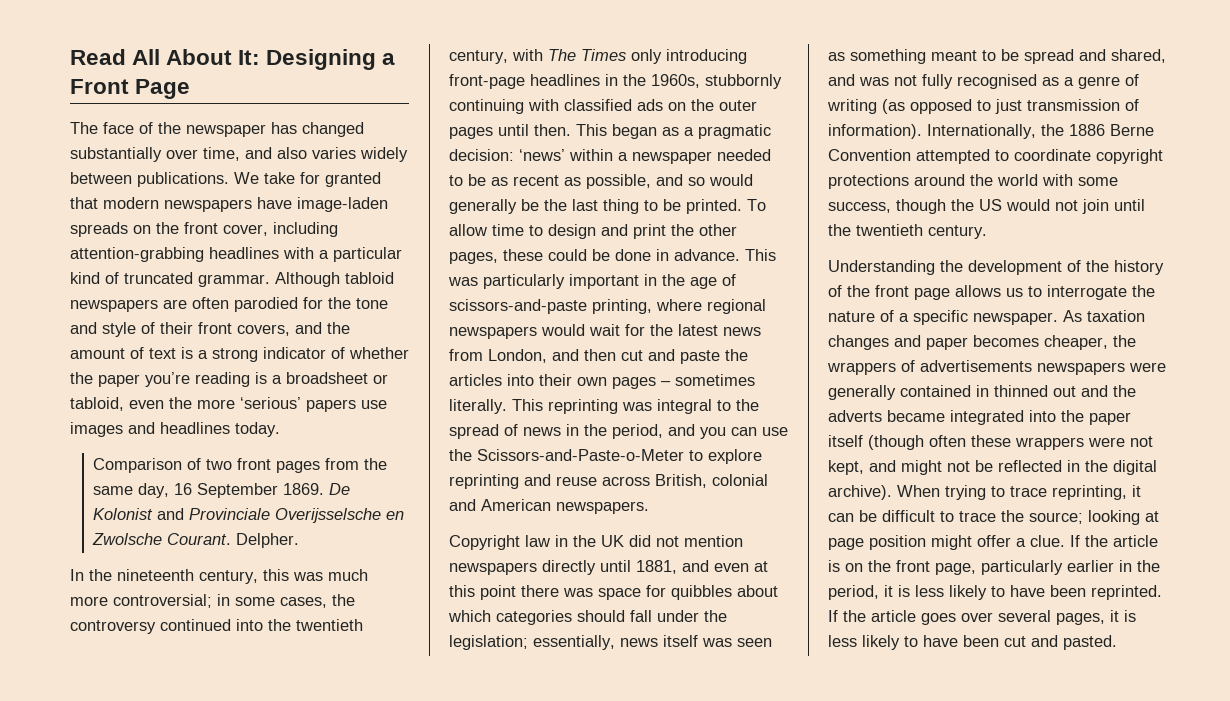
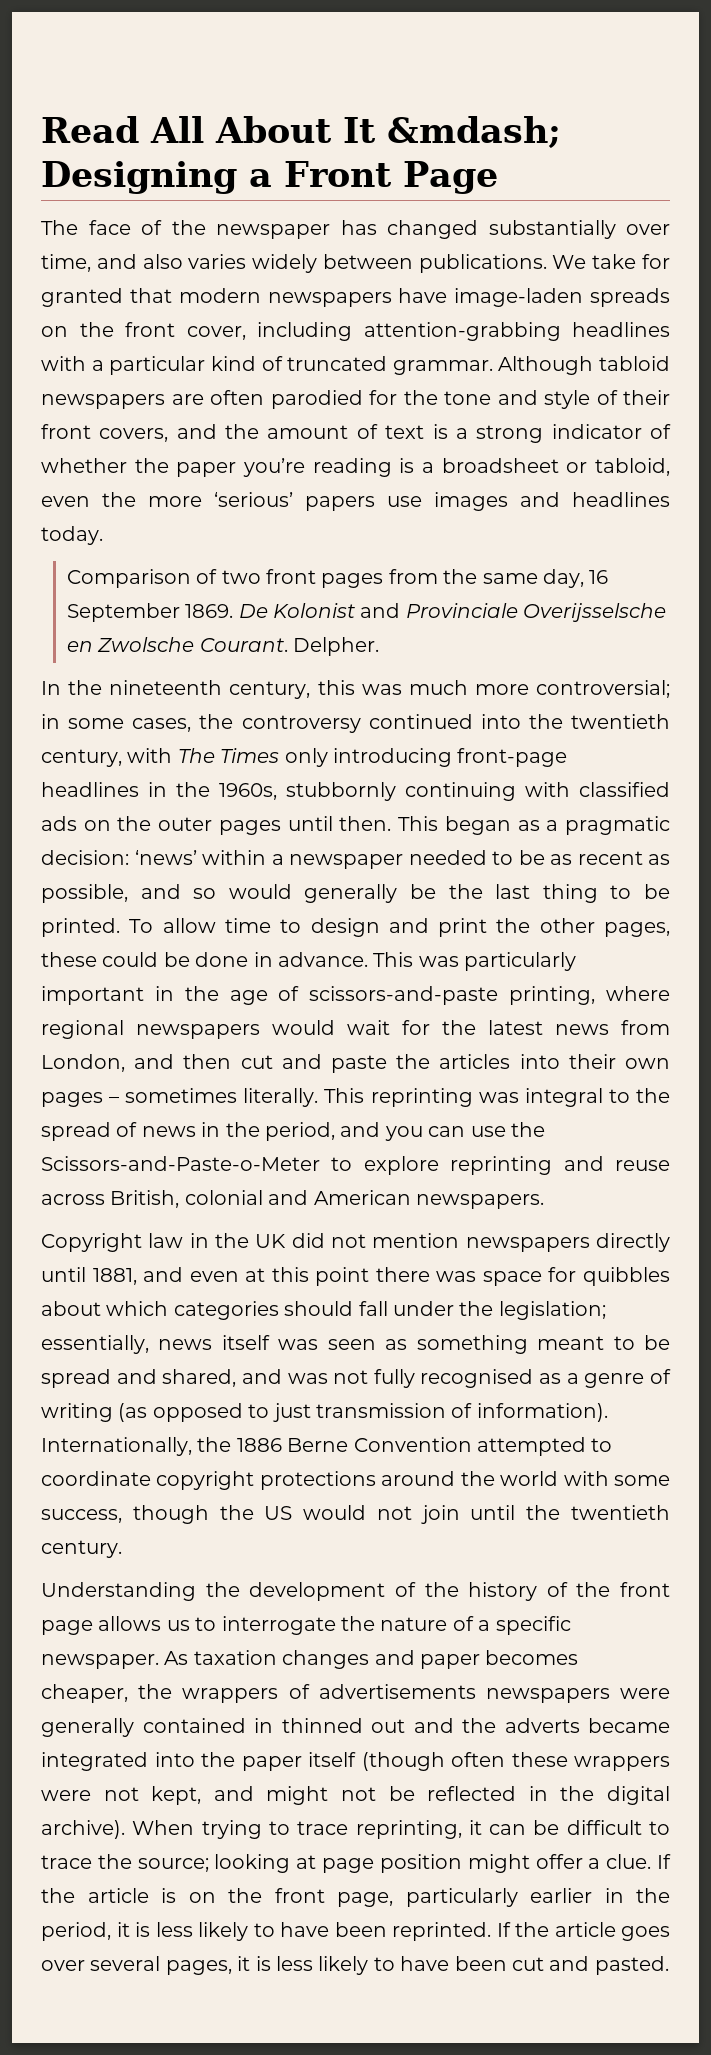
- Read All About It: Designing a Front Page
+ Read All About It &mdash; Designing a Front Page

